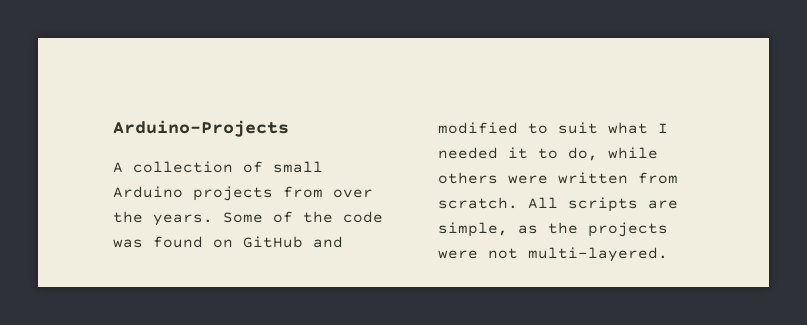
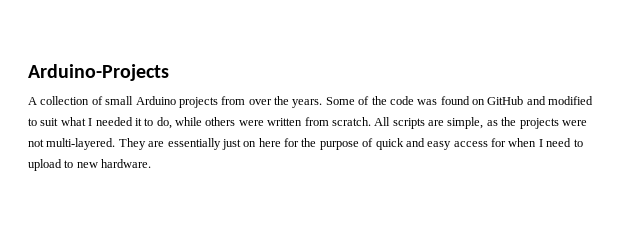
+ They are essentially just on here for the purpose of quick and easy access for when I need to upload to new hardware.

